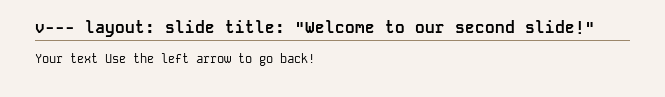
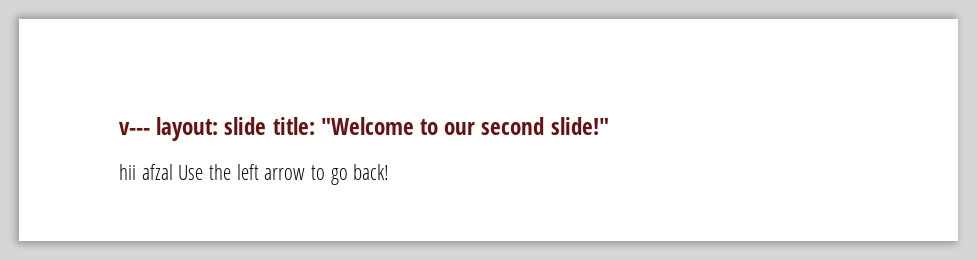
- Your text Use the left arrow to go back!
+ hii afzal Use the left arrow to go back!

